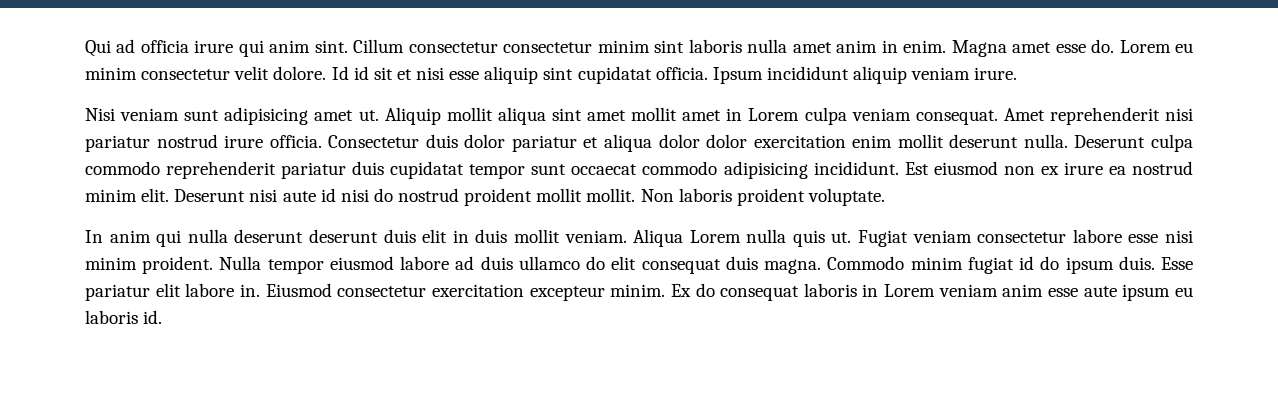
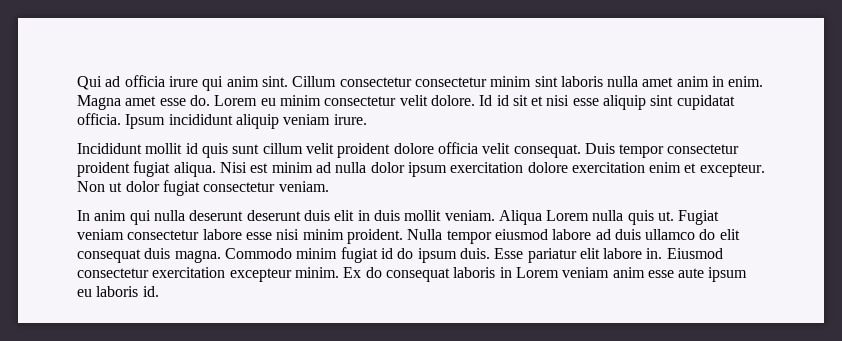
- Nisi veniam sunt adipisicing amet ut. Aliquip mollit aliqua sint amet mollit amet in Lorem culpa veniam consequat. Amet reprehenderit nisi pariatur nostrud irure officia. Consectetur duis dolor pariatur et aliqua dolor dolor exercitation enim mollit deserunt nulla. Deserunt culpa commodo reprehenderit pariatur duis cupidatat tempor sunt occaecat commodo adipisicing incididunt. Est eiusmod non ex irure ea nostrud minim elit. Deserunt nisi aute id nisi do nostrud proident mollit mollit. Non laboris proident voluptate.
+ Incididunt mollit id quis sunt cillum velit proident dolore officia velit consequat. Duis tempor consectetur proident fugiat aliqua. Nisi est minim ad nulla dolor ipsum exercitation dolore exercitation enim et excepteur. Non ut dolor fugiat consectetur veniam.

